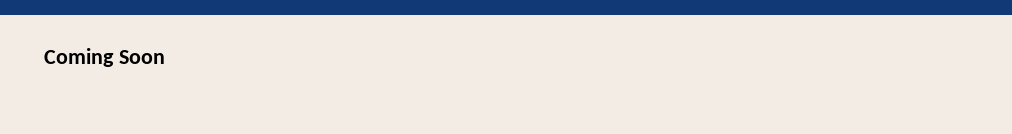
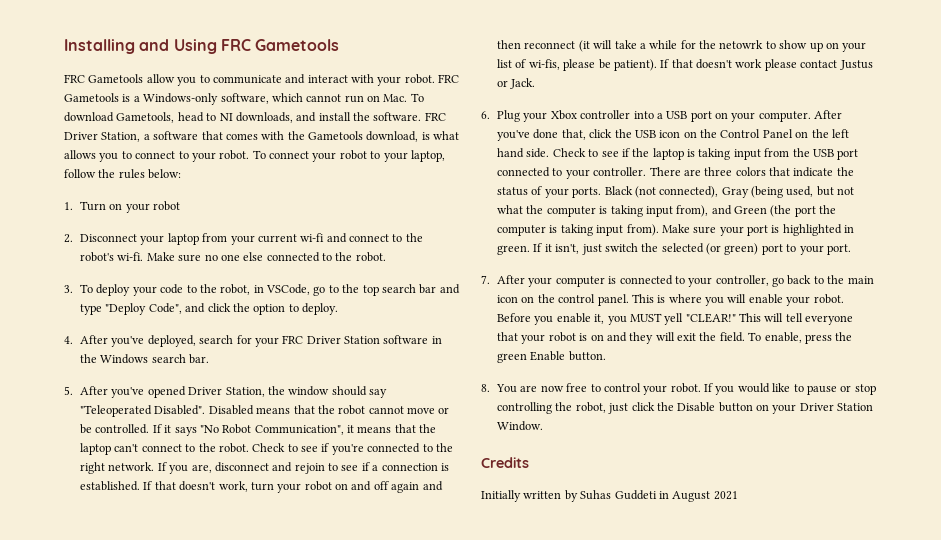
- Coming Soon
+ Installing and Using FRC Gametools
+ FRC Gametools allow you to communicate and interact with your robot. FRC Gametools is a Windows-only software, which cannot run on Mac. To download Gametools, head to NI downloads, and install the software. FRC Driver Station, a software that comes with the Gametools download, is what allows you to connect to your robot. To connect your robot to your laptop, follow the rules below:
+ 1. Turn on your robot
+ 2. Disconnect your laptop from your current wi-fi and connect to the robot's wi-fi. Make sure no one else connected to the robot.
+ 3. To deploy your code to the robot, in VSCode, go to the top search bar and type "Deploy Code", and click the option to deploy.
+ 4. After you've deployed, search for your FRC Driver Station software in the Windows search bar.
+ 5. After you've opened Driver Station, the window should say "Teleoperated Disabled". Disabled means that the robot cannot move or be controlled. If it says "No Robot Communication", it means that the laptop can't connect to the robot. Check to see if you're connected to the right network. If you are, disconnect and rejoin to see if a connection is established. If that doesn't work, turn your robot on and off again and then reconnect (it will take a while for the netowrk to show up on your list of wi-fis, please be patient). If that doesn't work please contact Justus or Jack.
+ 6. Plug your Xbox controller into a USB port on your computer. After you've done that, click the USB icon on the Control Panel on the left hand side. Check to see if the laptop is taking input from the USB port connected to your controller. There are three colors that indicate the status of your ports. Black (not connected), Gray (being used, but not what the computer is taking input from), and Green (the port the computer is taking input from). Make sure your port is highlighted in green. If it isn't, just switch the selected (or green) port to your port.
+ 7. After your computer is connected to your controller, go back to the main icon on the control panel. This is where you will enable your robot. Before you enable it, you MUST yell "CLEAR!" This will tell everyone that your robot is on and they will exit the field. To enable, press the green Enable button.
+ 8. You are now free to control your robot. If you would like to pause or stop controlling the robot, just click the Disable button on your Driver Station Window.
+ Credits
+ Initially written by Suhas Guddeti in August 2021

